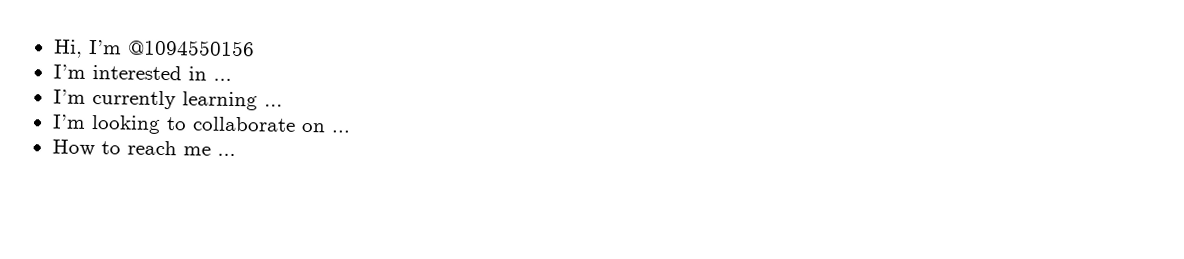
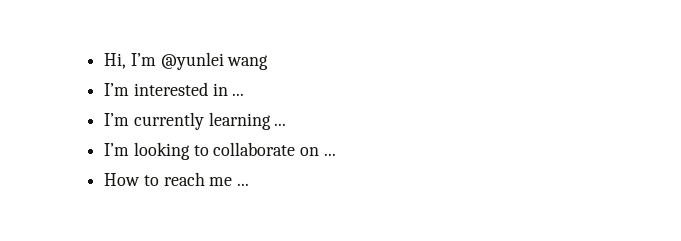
- Hi, I’m @1094550156
+ Hi, I’m @yunlei wang

